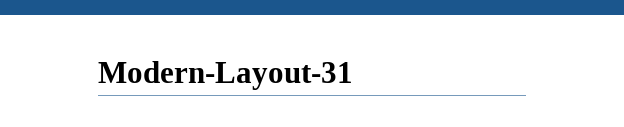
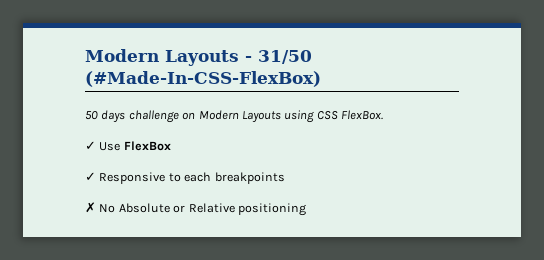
- Modern-Layout-31
+ Modern Layouts - 31/50 (#Made-In-CSS-FlexBox)
+ 50 days challenge on Modern Layouts using CSS FlexBox.
+ ✓ Use FlexBox
+ ✓ Responsive to each breakpoints
+ ✗ No Absolute or Relative positioning

